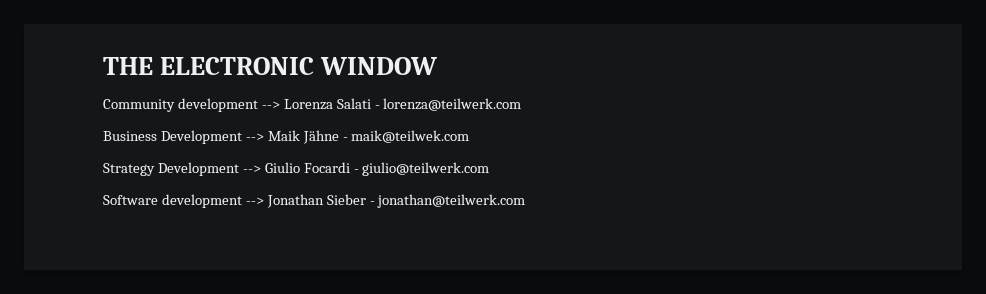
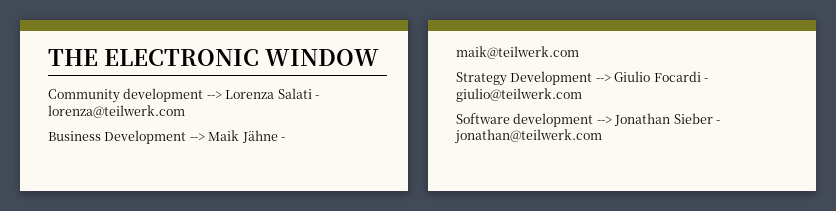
- Business Development --> Maik Jähne - maik@teilwek.com
+ Business Development --> Maik Jähne - maik@teilwerk.com

